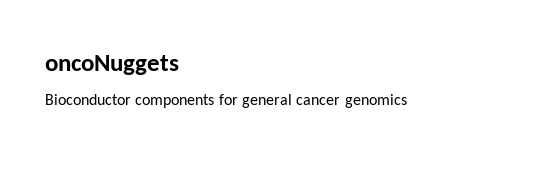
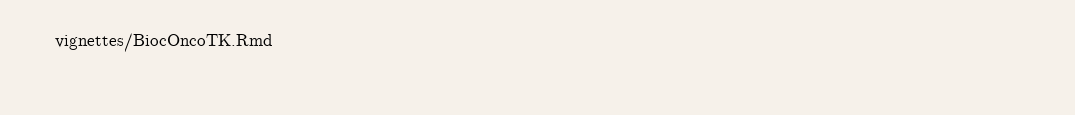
- oncoNuggets
- Bioconductor components for general cancer genomics
+ vignettes/BiocOncoTK.Rmd

